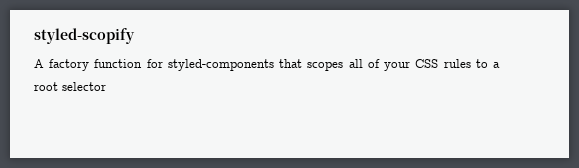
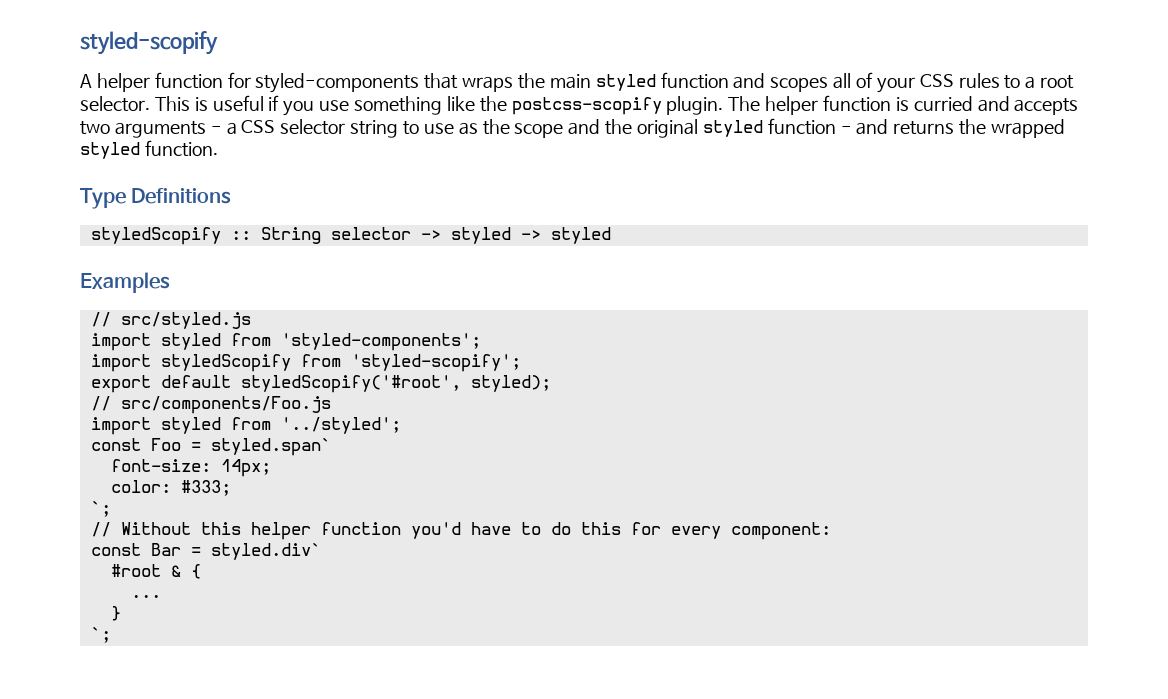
- A factory function for styled-components that scopes all of your CSS rules to a root selector
+ A helper function for styled-components that wraps the main styled function and scopes all of your CSS rules to a root selector. This is useful if you use something like the postcss-scopify plugin. The helper function is curried and accepts two arguments - a CSS selector string to use as the scope and the original styled function - and returns the wrapped styled function.
+ Type Definitions
+ styledScopify :: String selector -> styled -> styled
+ Examples
+ // src/styled.js
+ import styled from 'styled-components';
+ import styledScopify from 'styled-scopify';
+ export default styledScopify('#root', styled);
+ // src/components/Foo.js
+ import styled from '../styled';
+ const Foo = styled.span`
+ font-size: 14px;
+ color: #333;
+ `;
+ // Without this helper function you'd have to do this for every component:
+ const Bar = styled.div`
+ #root & {
+ ...
+ }
+ `;

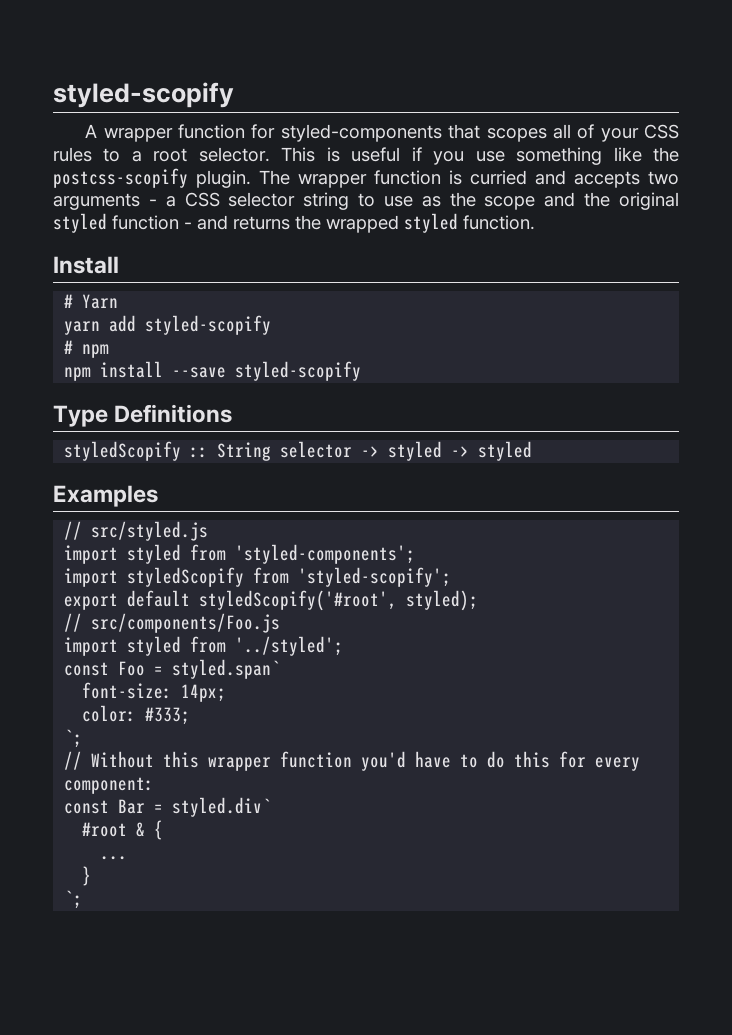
- A helper function for styled-components that wraps the main styled function and scopes all of your CSS rules to a root selector.
+ A wrapper function for styled-components that scopes all of your CSS rules to a root selector.
- The helper function is curried and accepts two arguments - a CSS selector string to use as the scope and the original styled function - and returns the wrapped styled function.
+ The wrapper function is curried and accepts two arguments - a CSS selector string to use as the scope and the original styled function - and returns the wrapped styled function.
+ Install
+ # Yarn
+ yarn add styled-scopify
+ # npm
+ npm install --save styled-scopify
- // Without this helper function you'd have to do this for every component:
+ // Without this wrapper function you'd have to do this for every component:

